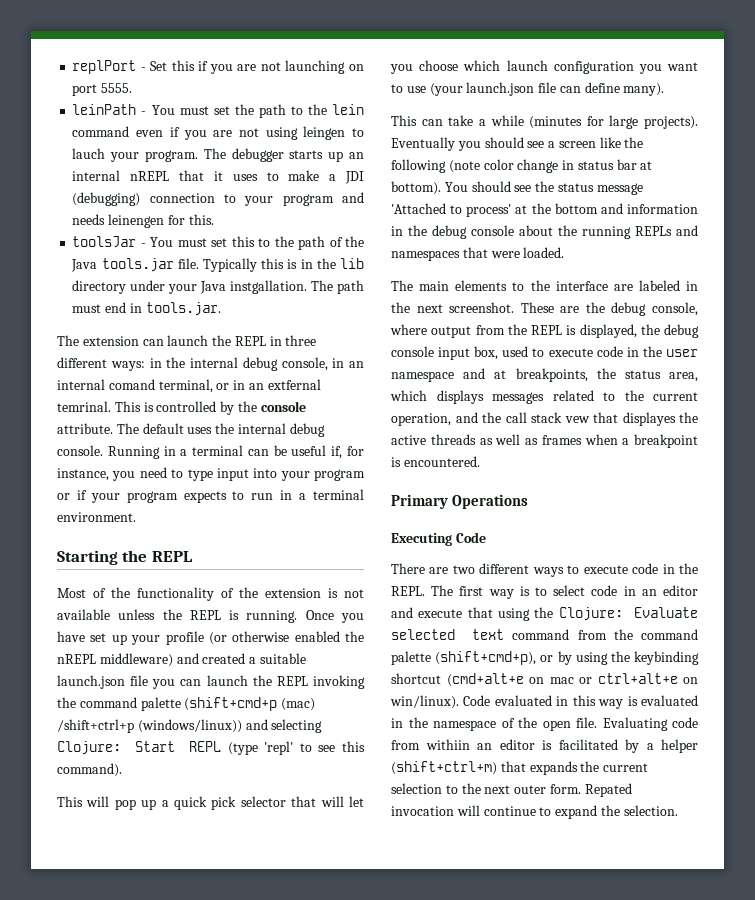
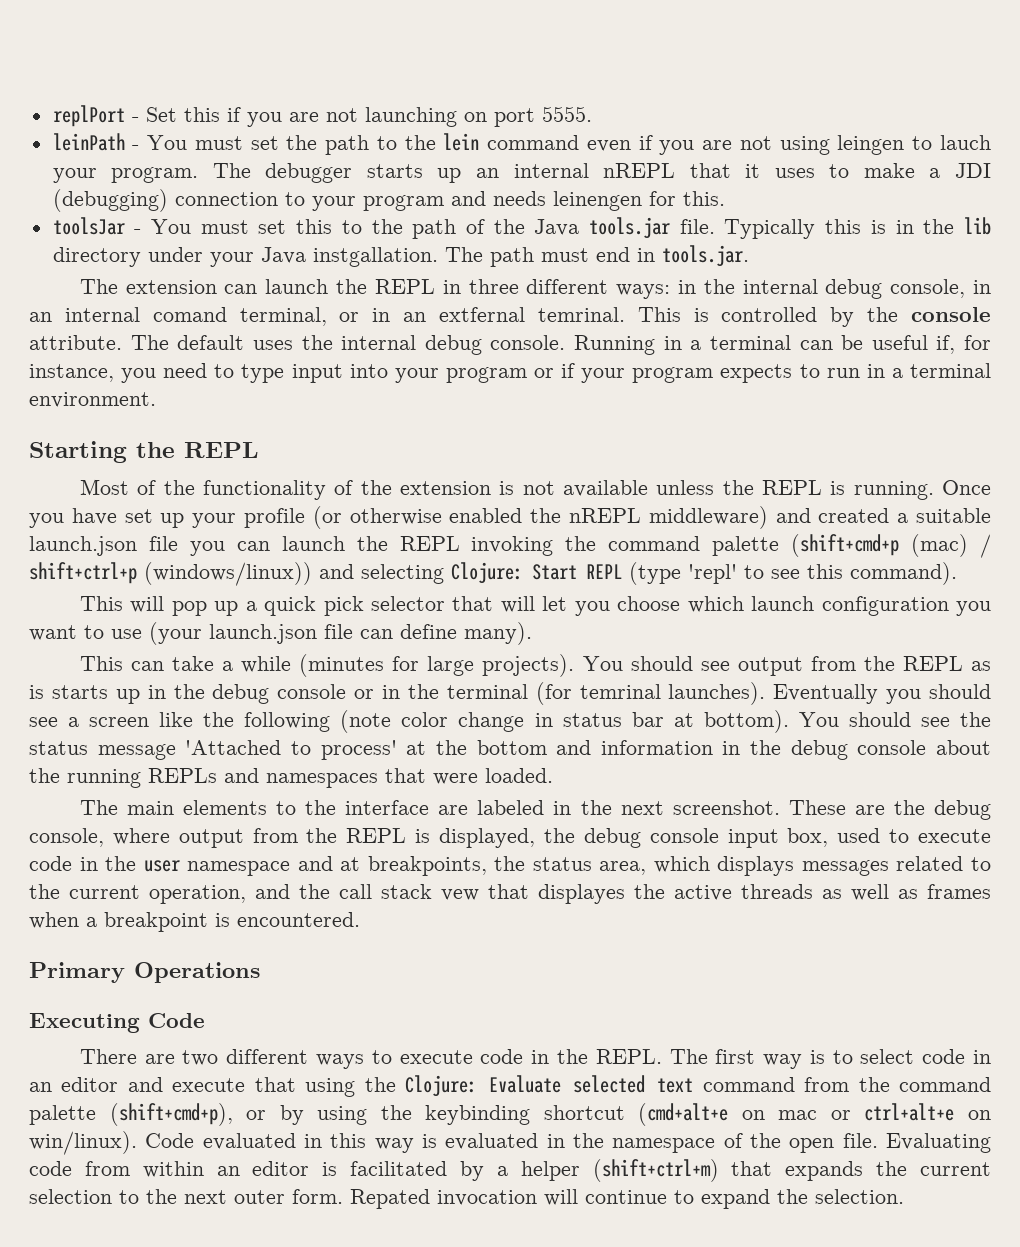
- Once you have set up your profile (or otherwise enabled the nREPL middleware) and created a suitable launch.json file you can launch the REPL invoking the command palette (shift+cmd+p (mac) /shift+ctrl+p (windows/linux)) and selecting Clojure: Start REPL (type 'repl' to see this command).
+ Once you have set up your profile (or otherwise enabled the nREPL middleware) and created a suitable launch.json file you can launch the REPL invoking the command palette (shift+cmd+p (mac) / shift+ctrl+p (windows/linux)) and selecting Clojure: Start REPL (type 'repl' to see this command).
+ You should see output from the REPL as is starts up in the debug console or in the terminal (for temrinal launches).
- Evaluating code from withiin an editor is facilitated by a helper (shift+ctrl+m) that expands the current selection to the next outer form.
+ Evaluating code from within an editor is facilitated by a helper (shift+ctrl+m) that expands the current selection to the next outer form.

